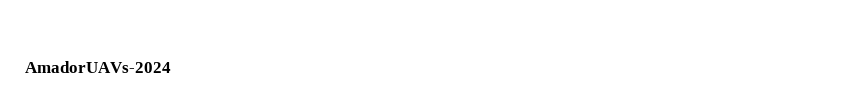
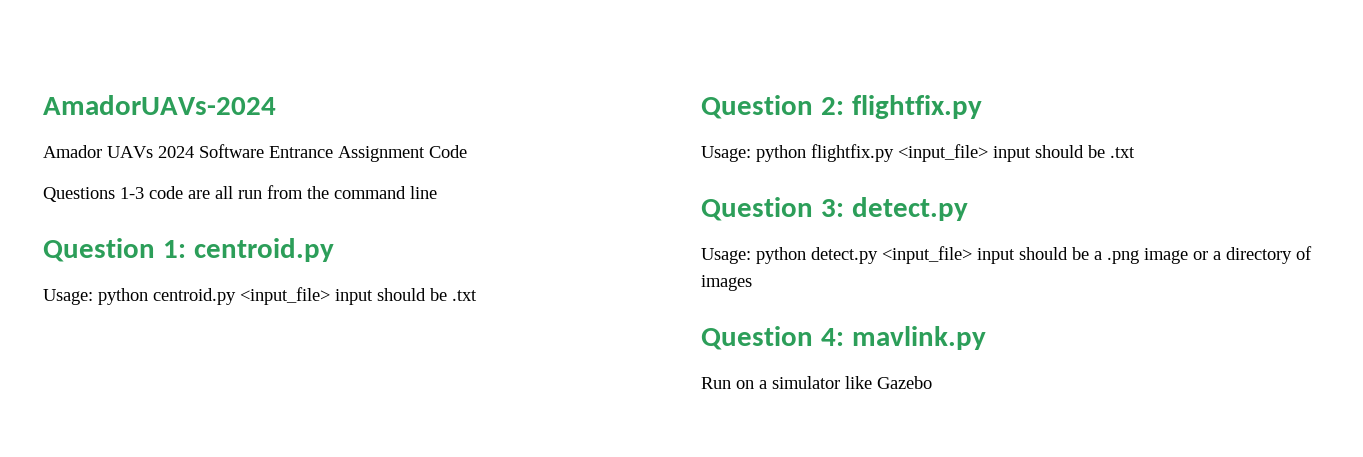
+ Amador UAVs 2024 Software Entrance Assignment Code
+ Questions 1-3 code are all run from the command line
+ Question 1: centroid.py
+ Usage: python centroid.py <input_file> input should be .txt
+ Question 2: flightfix.py
+ Usage: python flightfix.py <input_file> input should be .txt
+ Question 3: detect.py
+ Usage: python detect.py <input_file> input should be a .png image or a directory of images
+ Question 4: mavlink.py
+ Run on a simulator like Gazebo

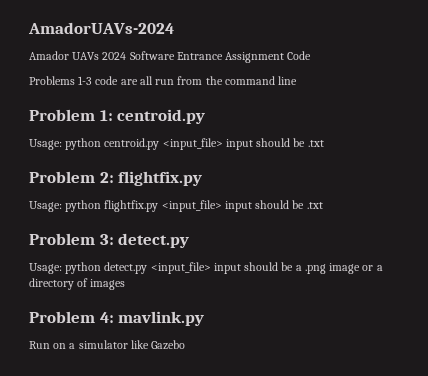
- Questions 1-3 code are all run from the command line
+ Problems 1-3 code are all run from the command line
- Question 1: centroid.py
+ Problem 1: centroid.py
- Question 2: flightfix.py
+ Problem 2: flightfix.py
- Question 3: detect.py
+ Problem 3: detect.py
- Question 4: mavlink.py
+ Problem 4: mavlink.py

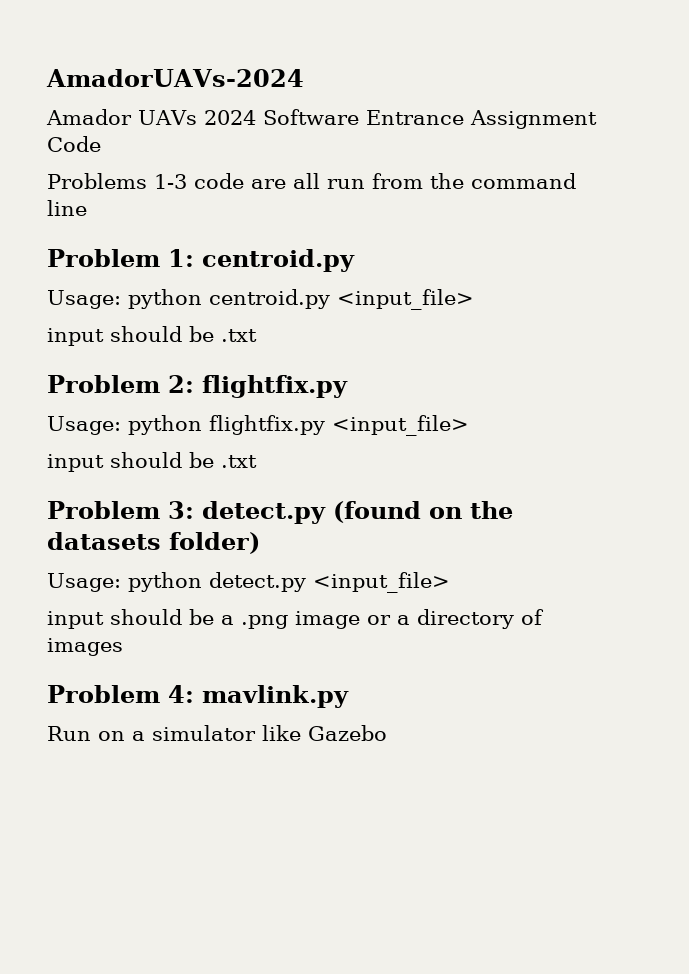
- Usage: python centroid.py <input_file> input should be .txt
+ Usage: python centroid.py <input_file>
+ input should be .txt
- Usage: python flightfix.py <input_file> input should be .txt
+ Usage: python flightfix.py <input_file>
+ input should be .txt
- Problem 3: detect.py
+ Problem 3: detect.py (found on the datasets folder)
- Usage: python detect.py <input_file> input should be a .png image or a directory of images
+ Usage: python detect.py <input_file>
+ input should be a .png image or a directory of images

